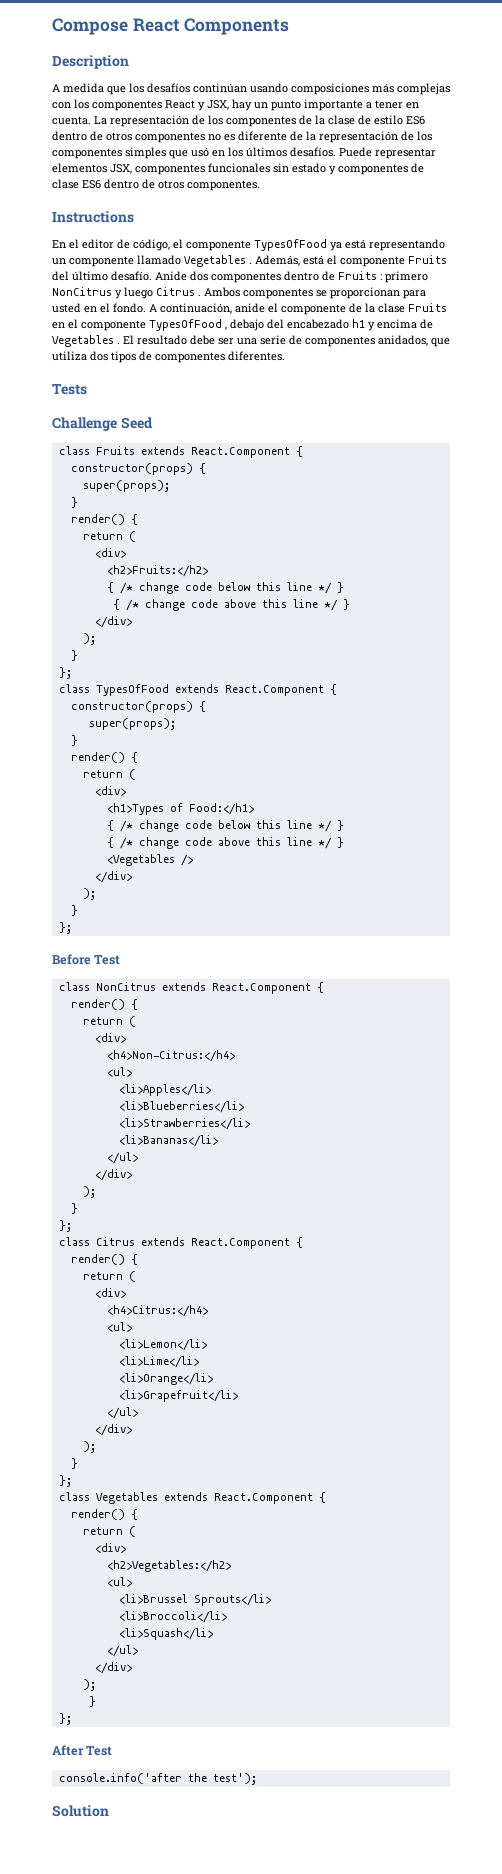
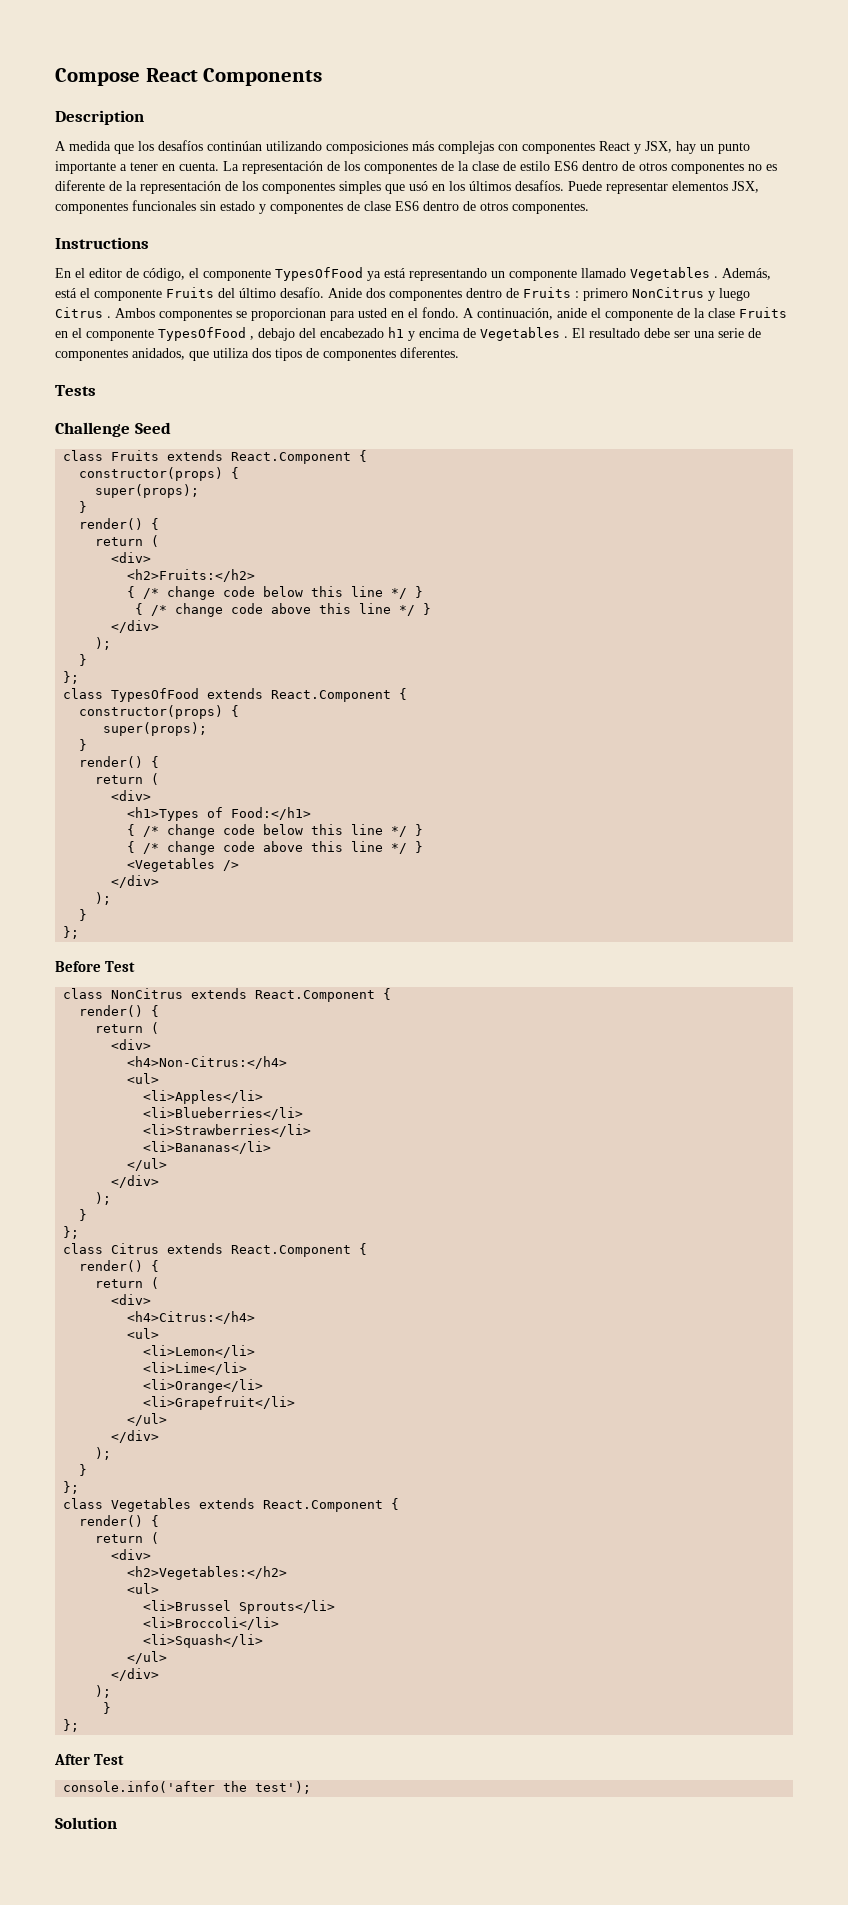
- A medida que los desafíos continúan usando composiciones más complejas con los componentes React y JSX, hay un punto importante a tener en cuenta.
+ A medida que los desafíos continúan utilizando composiciones más complejas con componentes React y JSX, hay un punto importante a tener en cuenta.

